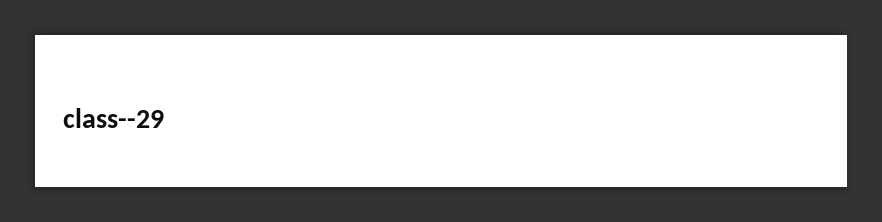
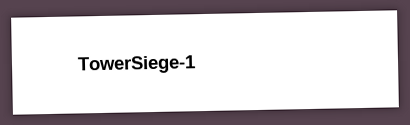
- class--29
+ TowerSiege-1

